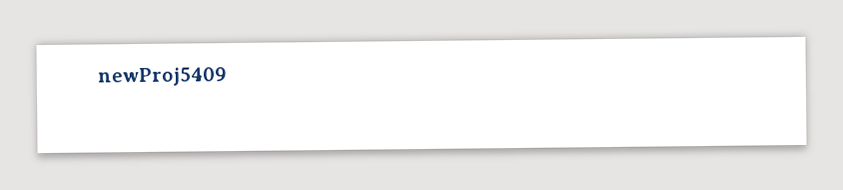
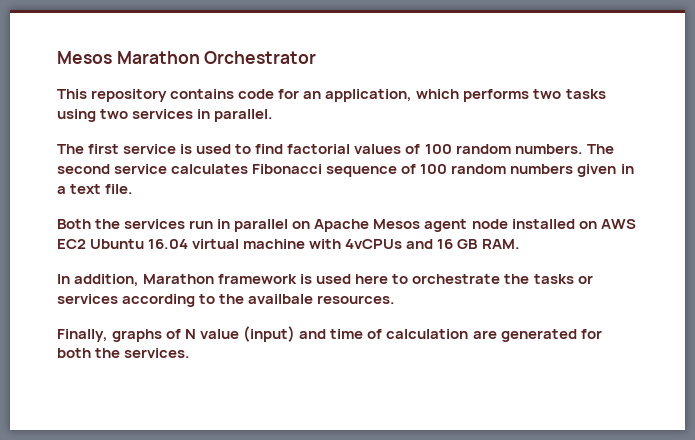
- newProj5409
+ Mesos Marathon Orchestrator
+ This repository contains code for an application, which performs two tasks using two services in parallel.
+ The first service is used to find factorial values of 100 random numbers. The second service calculates Fibonacci sequence of 100 random numbers given in a text file.
+ Both the services run in parallel on Apache Mesos agent node installed on AWS EC2 Ubuntu 16.04 virtual machine with 4vCPUs and 16 GB RAM.
+ In addition, Marathon framework is used here to orchestrate the tasks or services according to the availbale resources.
+ Finally, graphs of N value (input) and time of calculation are generated for both the services.

